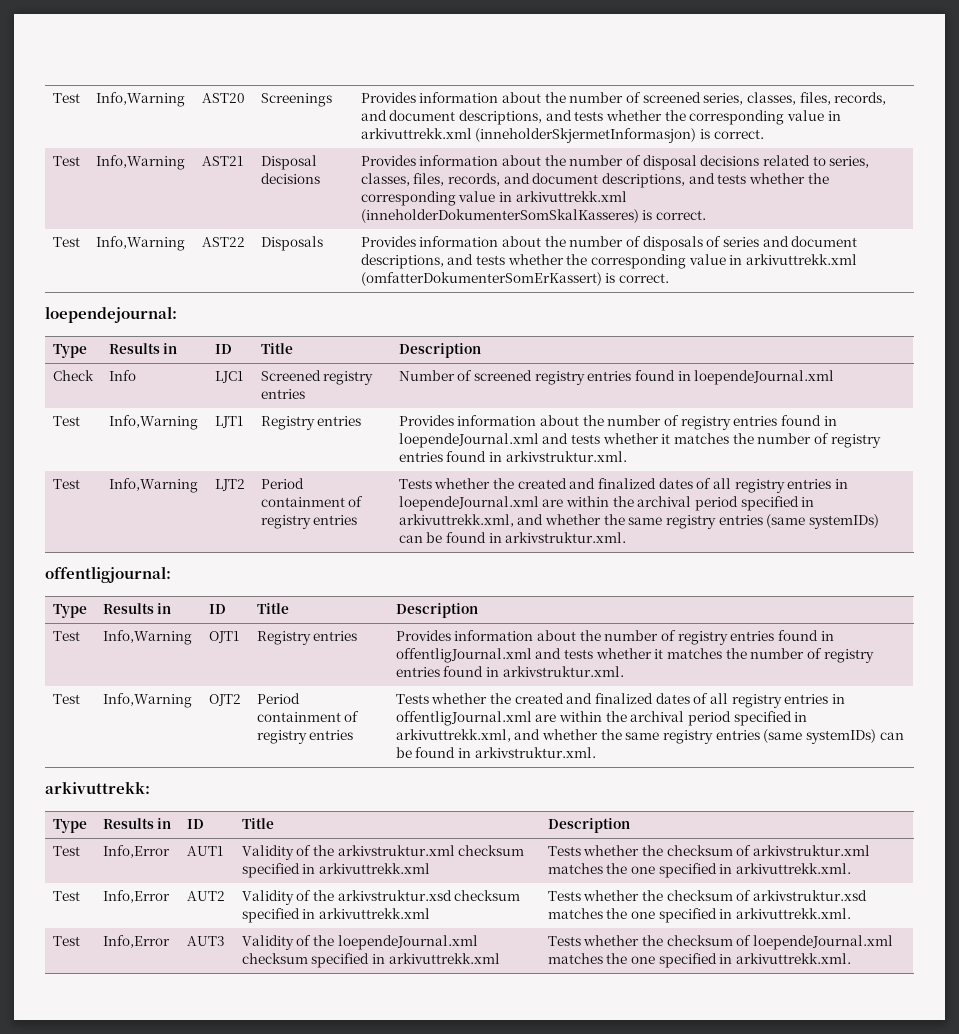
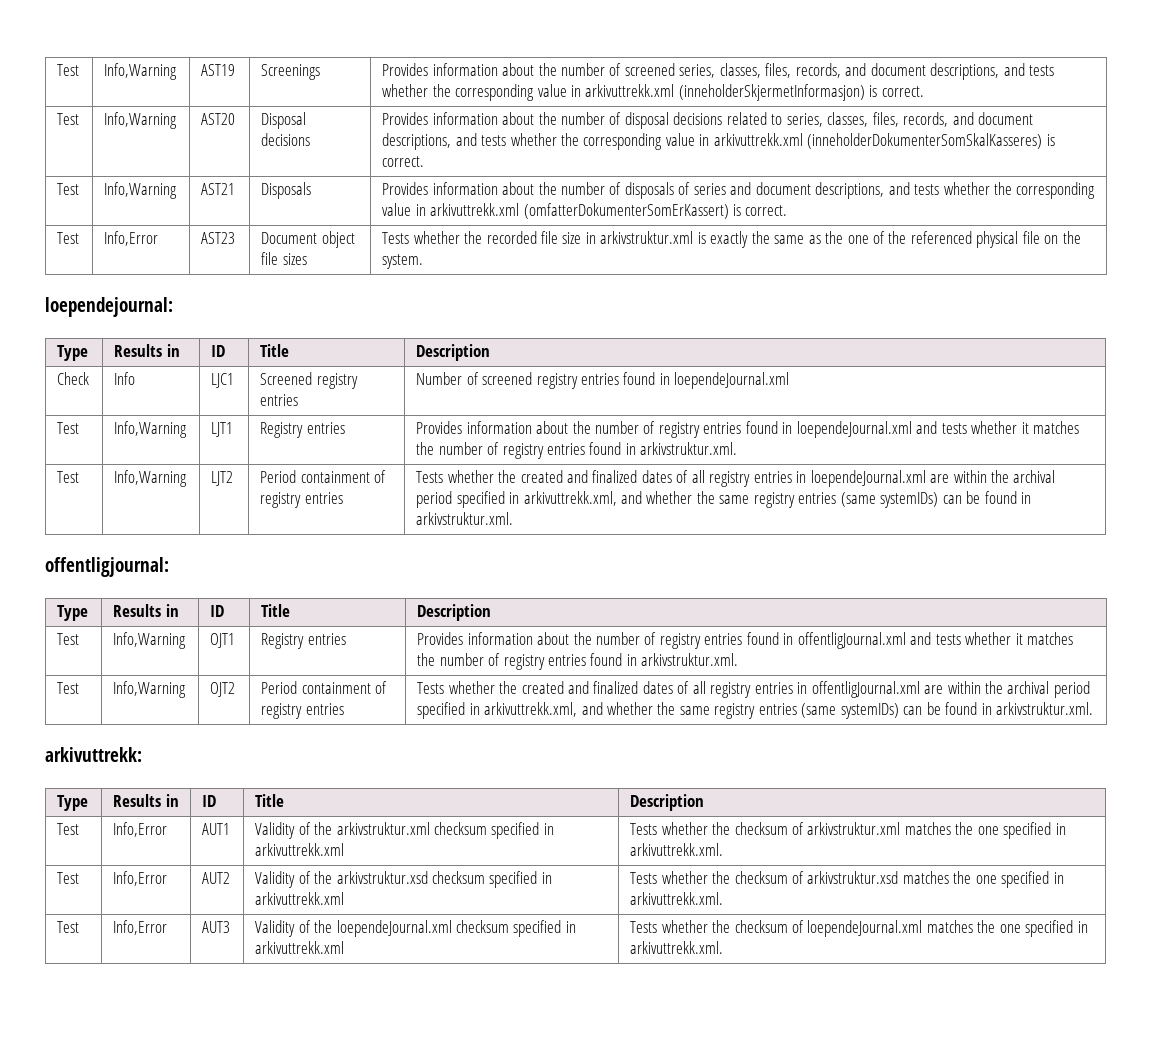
- Test | Info,Warning | AST20 | Screenings | Provides information about the number of screened series, classes, files, records, and document descriptions, and tests whether the corresponding value in arkivuttrekk.xml (inneholderSkjermetInformasjon) is correct.
+ Test | Info,Warning | AST19 | Screenings | Provides information about the number of screened series, classes, files, records, and document descriptions, and tests whether the corresponding value in arkivuttrekk.xml (inneholderSkjermetInformasjon) is correct.
- Test | Info,Warning | AST21 | Disposal decisions | Provides information about the number of disposal decisions related to series, classes, files, records, and document descriptions, and tests whether the corresponding value in arkivuttrekk.xml (inneholderDokumenterSomSkalKasseres) is correct.
+ Test | Info,Warning | AST20 | Disposal decisions | Provides information about the number of disposal decisions related to series, classes, files, records, and document descriptions, and tests whether the corresponding value in arkivuttrekk.xml (inneholderDokumenterSomSkalKasseres) is correct.
- Test | Info,Warning | AST22 | Disposals | Provides information about the number of disposals of series and document descriptions, and tests whether the corresponding value in arkivuttrekk.xml (omfatterDokumenterSomErKassert) is correct.
+ Test | Info,Warning | AST21 | Disposals | Provides information about the number of disposals of series and document descriptions, and tests whether the corresponding value in arkivuttrekk.xml (omfatterDokumenterSomErKassert) is correct.
+ Test | Info,Error | AST23 | Document object file sizes | Tests whether the recorded file size in arkivstruktur.xml is exactly the same as the one of the referenced physical file on the system.

